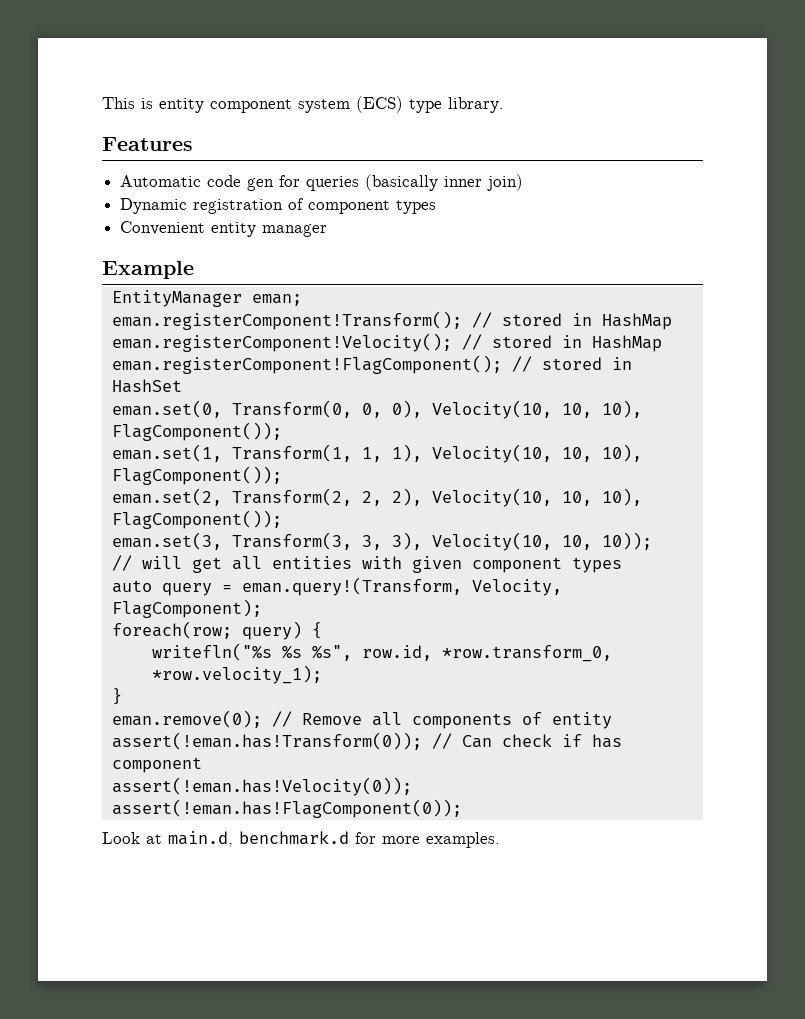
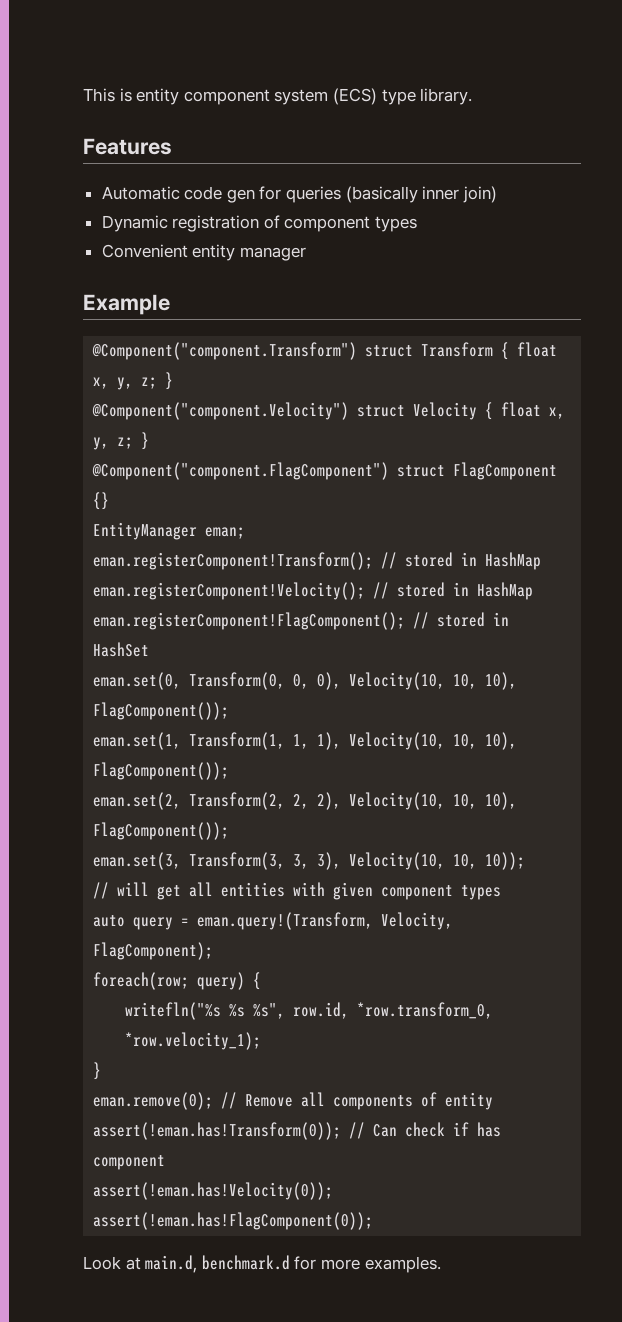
+ @Component("component.Transform") struct Transform { float x, y, z; }
+ @Component("component.Velocity") struct Velocity { float x, y, z; }
+ @Component("component.FlagComponent") struct FlagComponent {}

